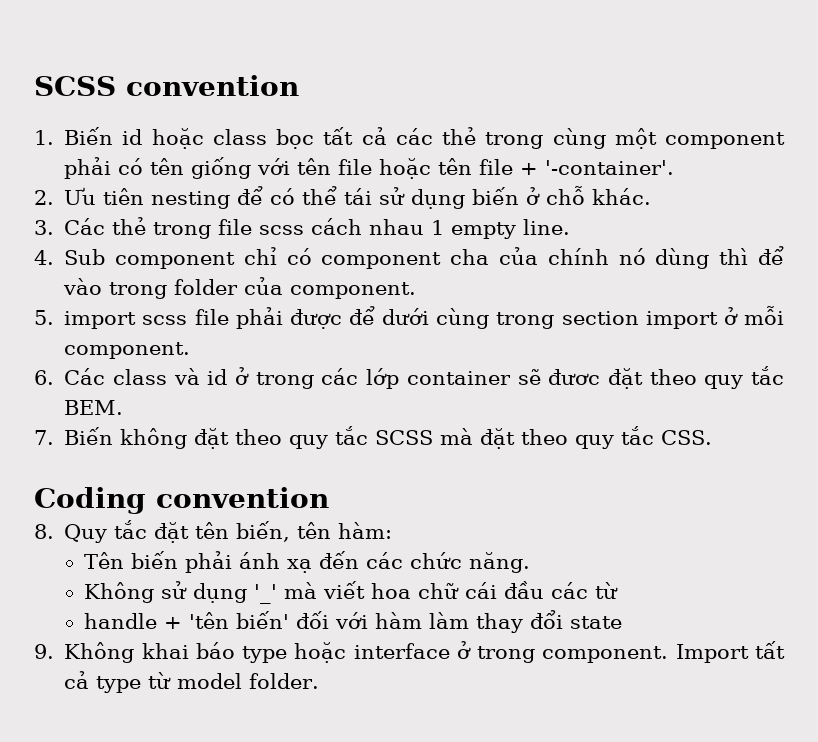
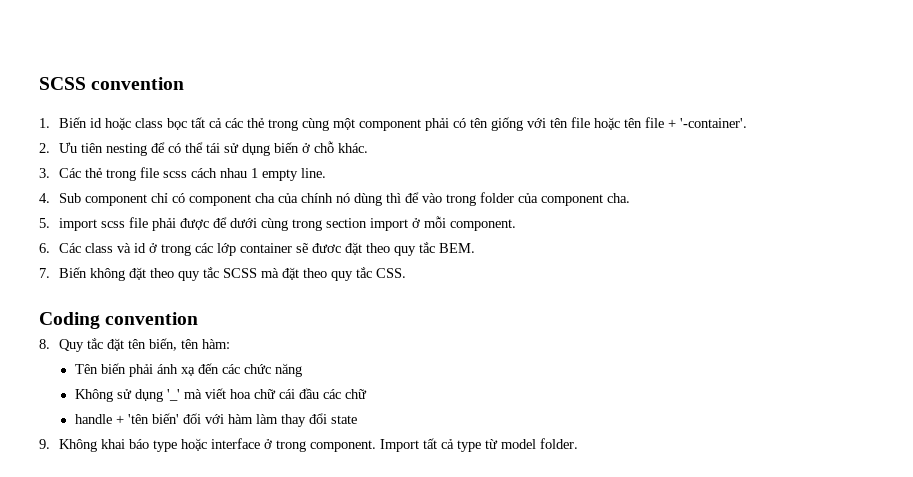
- 4. Sub component chỉ có component cha của chính nó dùng thì để vào trong folder của component.
+ 4. Sub component chỉ có component cha của chính nó dùng thì để vào trong folder của component cha.
- Tên biến phải ánh xạ đến các chức năng.
+ Tên biến phải ánh xạ đến các chức năng
- Không sử dụng '_' mà viết hoa chữ cái đầu các từ
+ Không sử dụng '_' mà viết hoa chữ cái đầu các chữ

